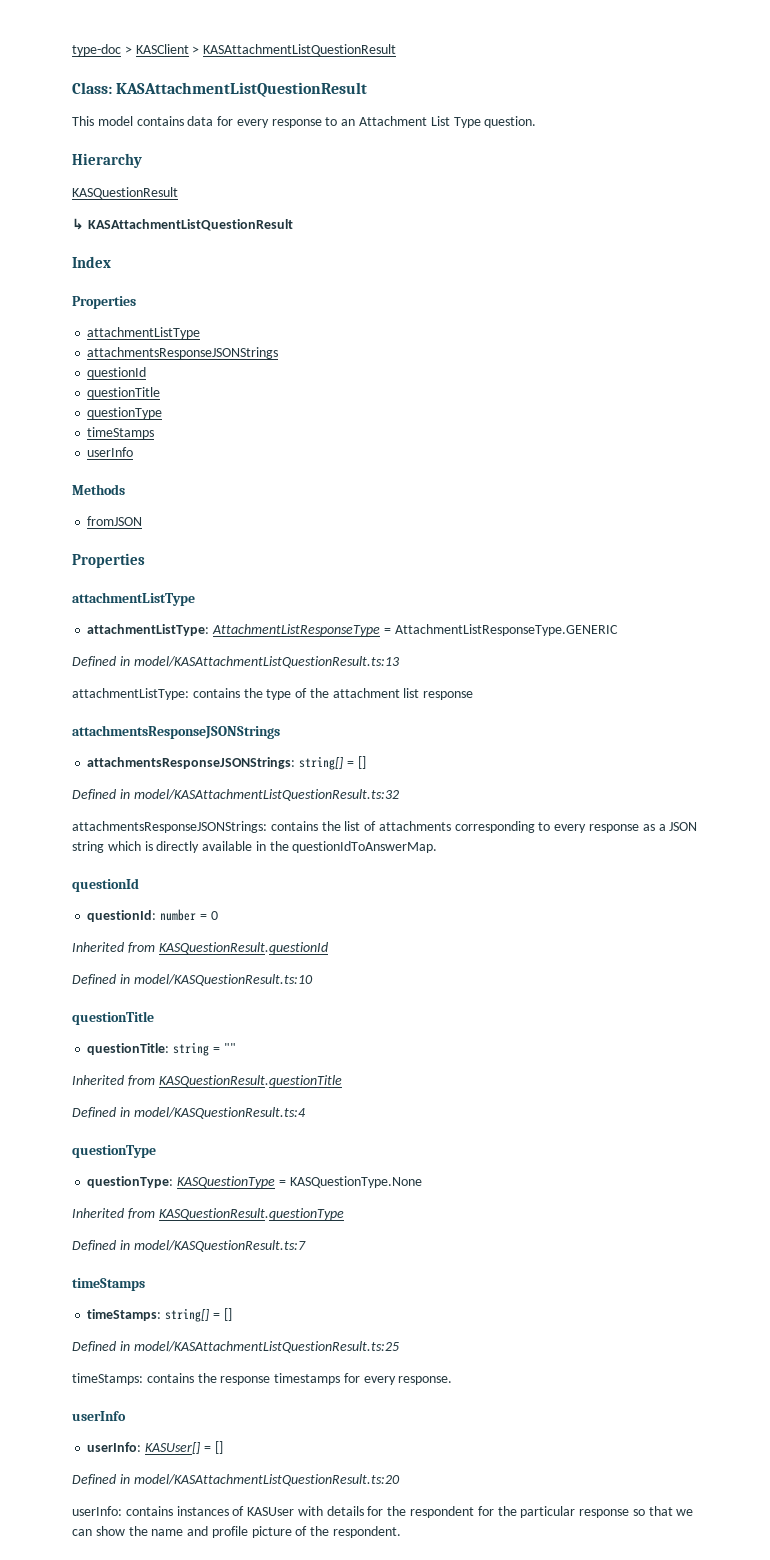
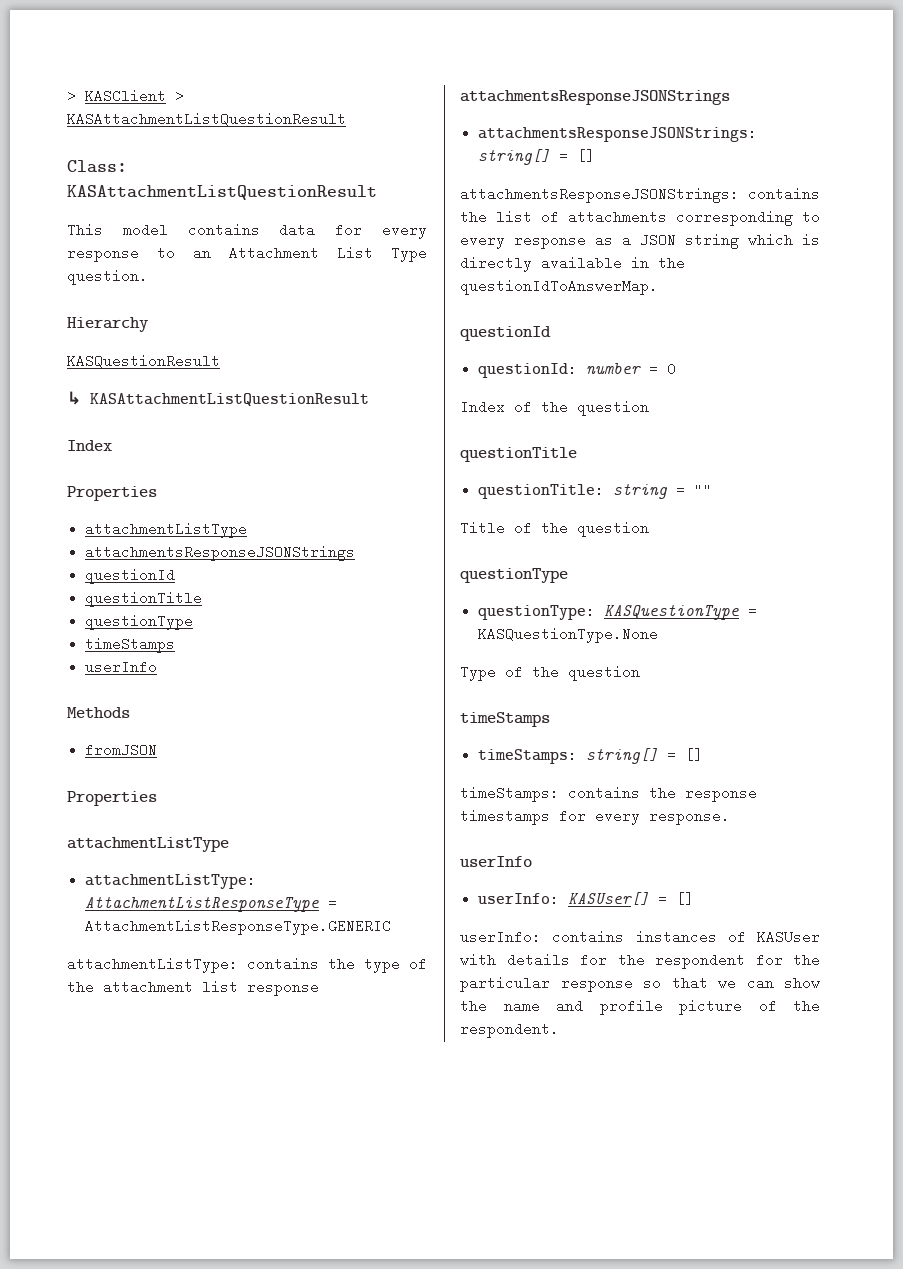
- type-doc > KASClient > KASAttachmentListQuestionResult
+ > KASClient > KASAttachmentListQuestionResult
- Defined in model/KASAttachmentListQuestionResult.ts:13
- Defined in model/KASAttachmentListQuestionResult.ts:32
- Inherited from KASQuestionResult.questionId
- Defined in model/KASQuestionResult.ts:10
+ Index of the question
- Inherited from KASQuestionResult.questionTitle
- Defined in model/KASQuestionResult.ts:4
+ Title of the question
- Inherited from KASQuestionResult.questionType
- Defined in model/KASQuestionResult.ts:7
+ Type of the question
- Defined in model/KASAttachmentListQuestionResult.ts:25
- Defined in model/KASAttachmentListQuestionResult.ts:20

